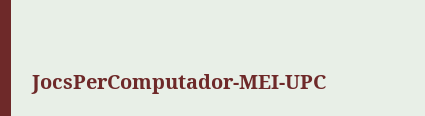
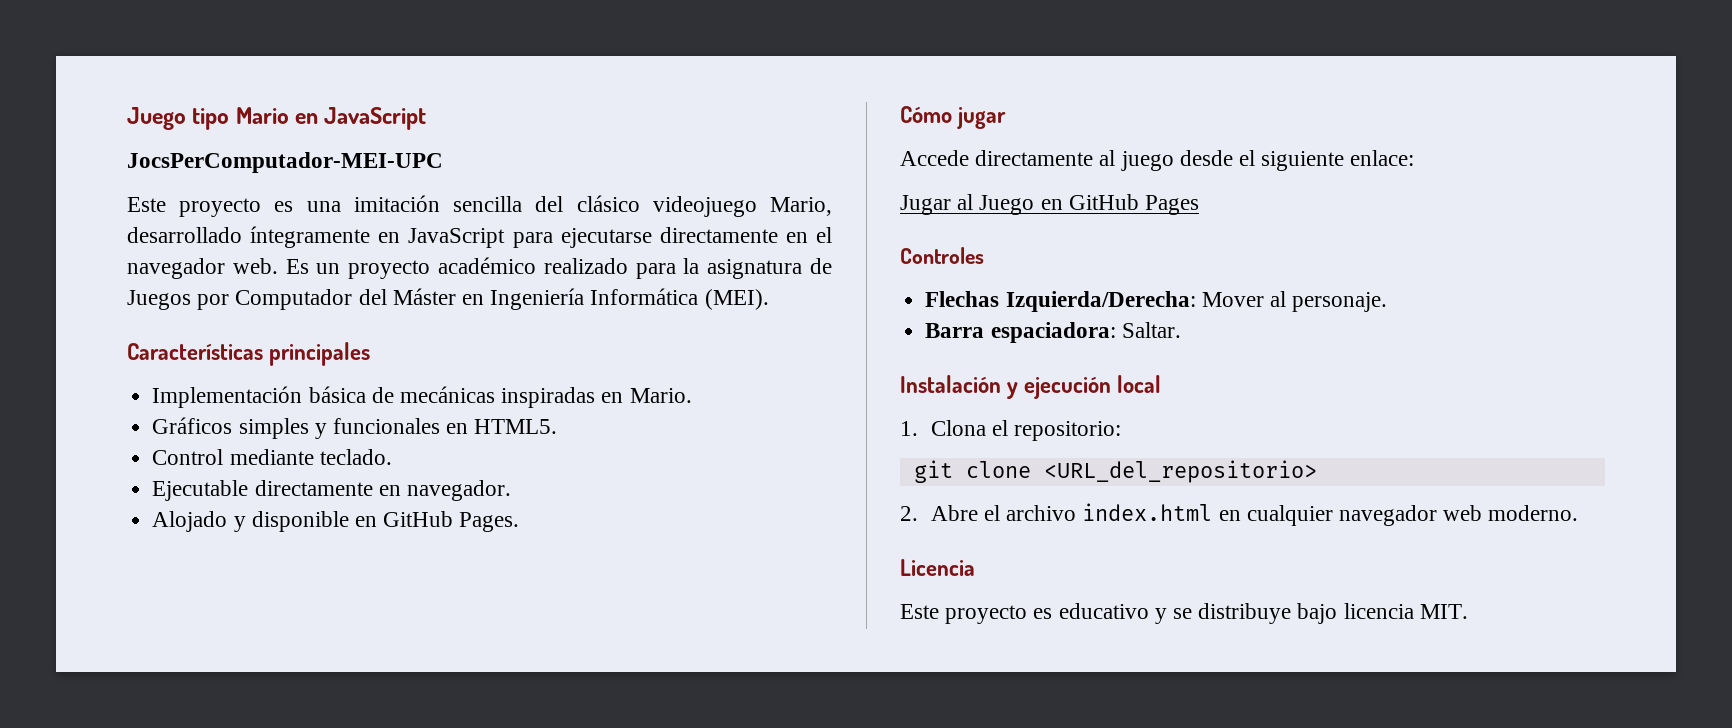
+ Juego tipo Mario en JavaScript
  JocsPerComputador-MEI-UPC
+ Este proyecto es una imitación sencilla del clásico videojuego Mario, desarrollado íntegramente en JavaScript para ejecutarse directamente en el navegador web. Es un proyecto académico realizado para la asignatura de Juegos por Computador del Máster en Ingeniería Informática (MEI).
+ Características principales
+ Implementación básica de mecánicas inspiradas en Mario.
+ Gráficos simples y funcionales en HTML5.
+ Control mediante teclado.
+ Ejecutable directamente en navegador.
+ Alojado y disponible en GitHub Pages.
+ Cómo jugar
+ Accede directamente al juego desde el siguiente enlace:
+ Jugar al Juego en GitHub Pages
+ Controles
+ Flechas Izquierda/Derecha: Mover al personaje.
+ Barra espaciadora: Saltar.
+ Instalación y ejecución local
+ 1. Clona el repositorio:
+ git clone <URL_del_repositorio>
+ 2. Abre el archivo index.html en cualquier navegador web moderno.
+ Licencia
+ Este proyecto es educativo y se distribuye bajo licencia MIT.

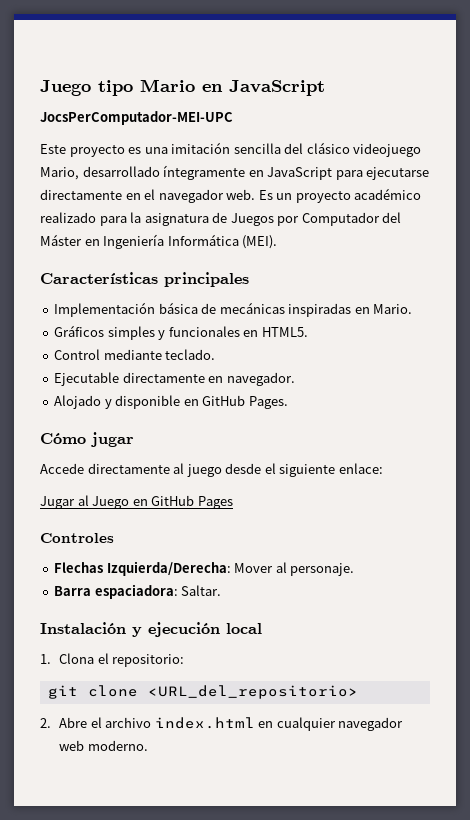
- Licencia
- Este proyecto es educativo y se distribuye bajo licencia MIT.

